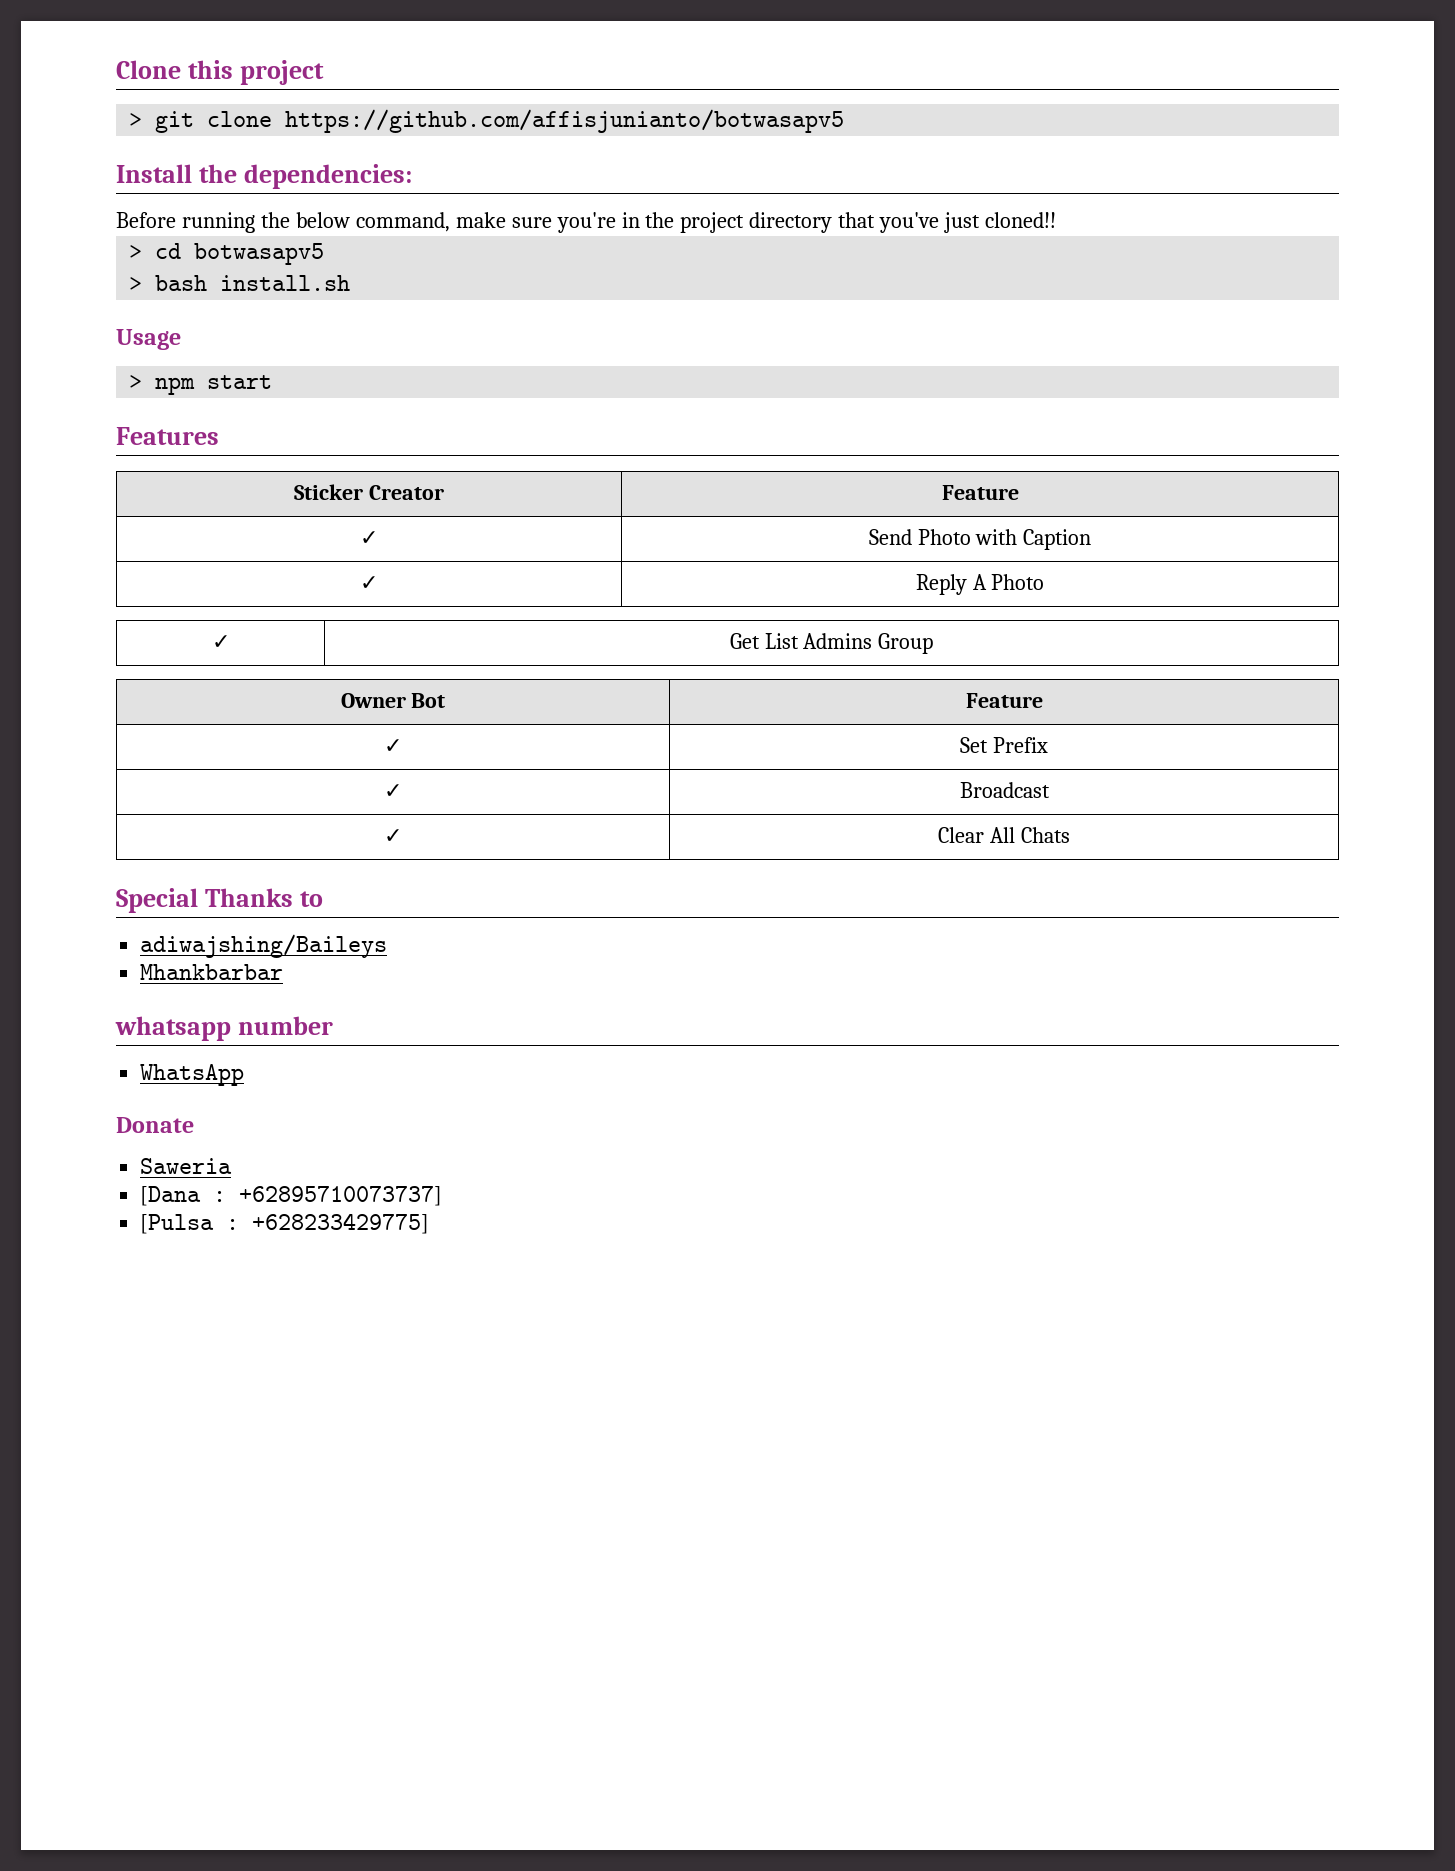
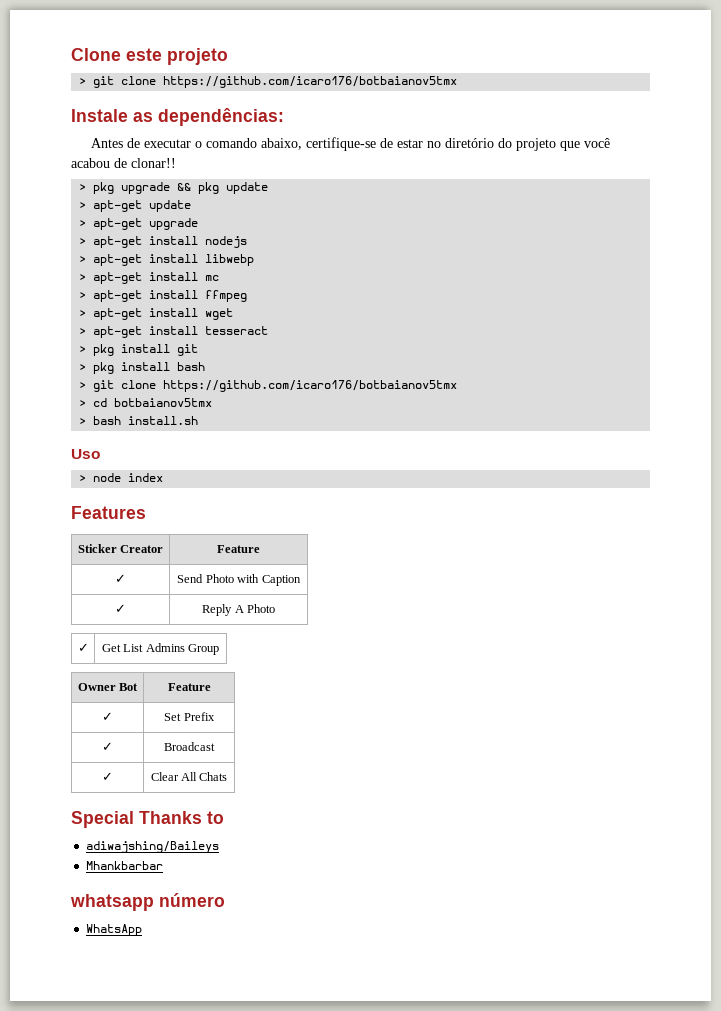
- Clone this project
- > git clone https://github.com/affisjunianto/botwasapv5
- Install the dependencies:
- Before running the below command, make sure you're in the project directory that you've just cloned!!
+ Clone este projeto
+ > git clone https://github.com/icaro176/botbaianov5tmx
+ Instale as dependências:
+ Antes de executar o comando abaixo, certifique-se de estar no diretório do projeto que você acabou de clonar!!
+ > pkg upgrade && pkg update
+ > apt-get update
+ > apt-get upgrade
+ > apt-get install nodejs
+ > apt-get install libwebp
+ > apt-get install mc
+ > apt-get install ffmpeg
+ > apt-get install wget
+ > apt-get install tesseract
+ > pkg install git
+ > pkg install bash
+ > git clone https://github.com/icaro176/botbaianov5tmx
- > cd botwasapv5
+ > cd botbaianov5tmx
- Usage
- > npm start
+ Uso
+ > node index
- whatsapp number
+ whatsapp número
- Donate
- Saweria
- [Dana : +62895710073737]
- [Pulsa : +628233429775]

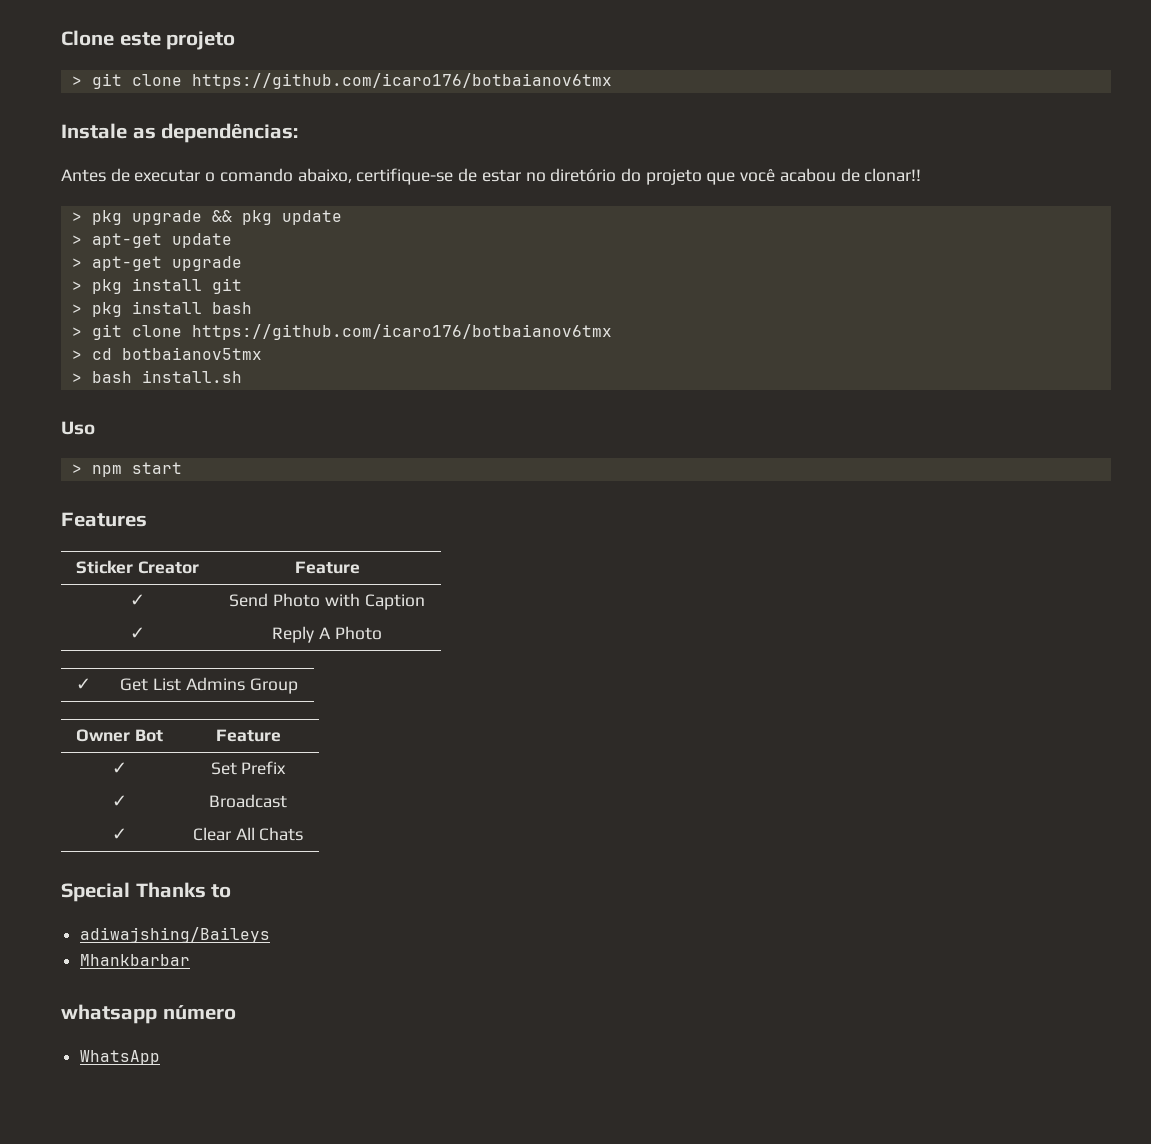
  Clone este projeto
- > git clone https://github.com/icaro176/botbaianov5tmx
+ > git clone https://github.com/icaro176/botbaianov6tmx
- > apt-get install nodejs
- > apt-get install libwebp
- > apt-get install mc
- > apt-get install ffmpeg
- > apt-get install wget
- > apt-get install tesseract
  > pkg install bash
- > git clone https://github.com/icaro176/botbaianov5tmx
+ > git clone https://github.com/icaro176/botbaianov6tmx
- > node index
+ > npm start

